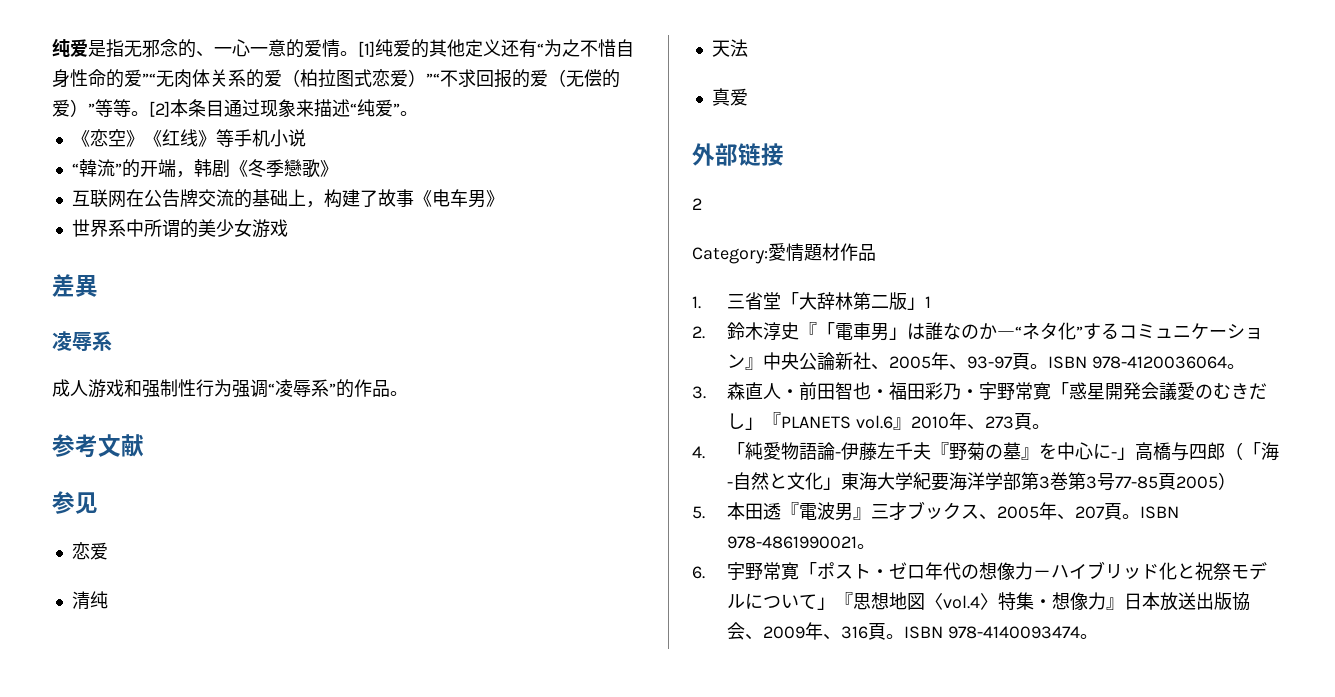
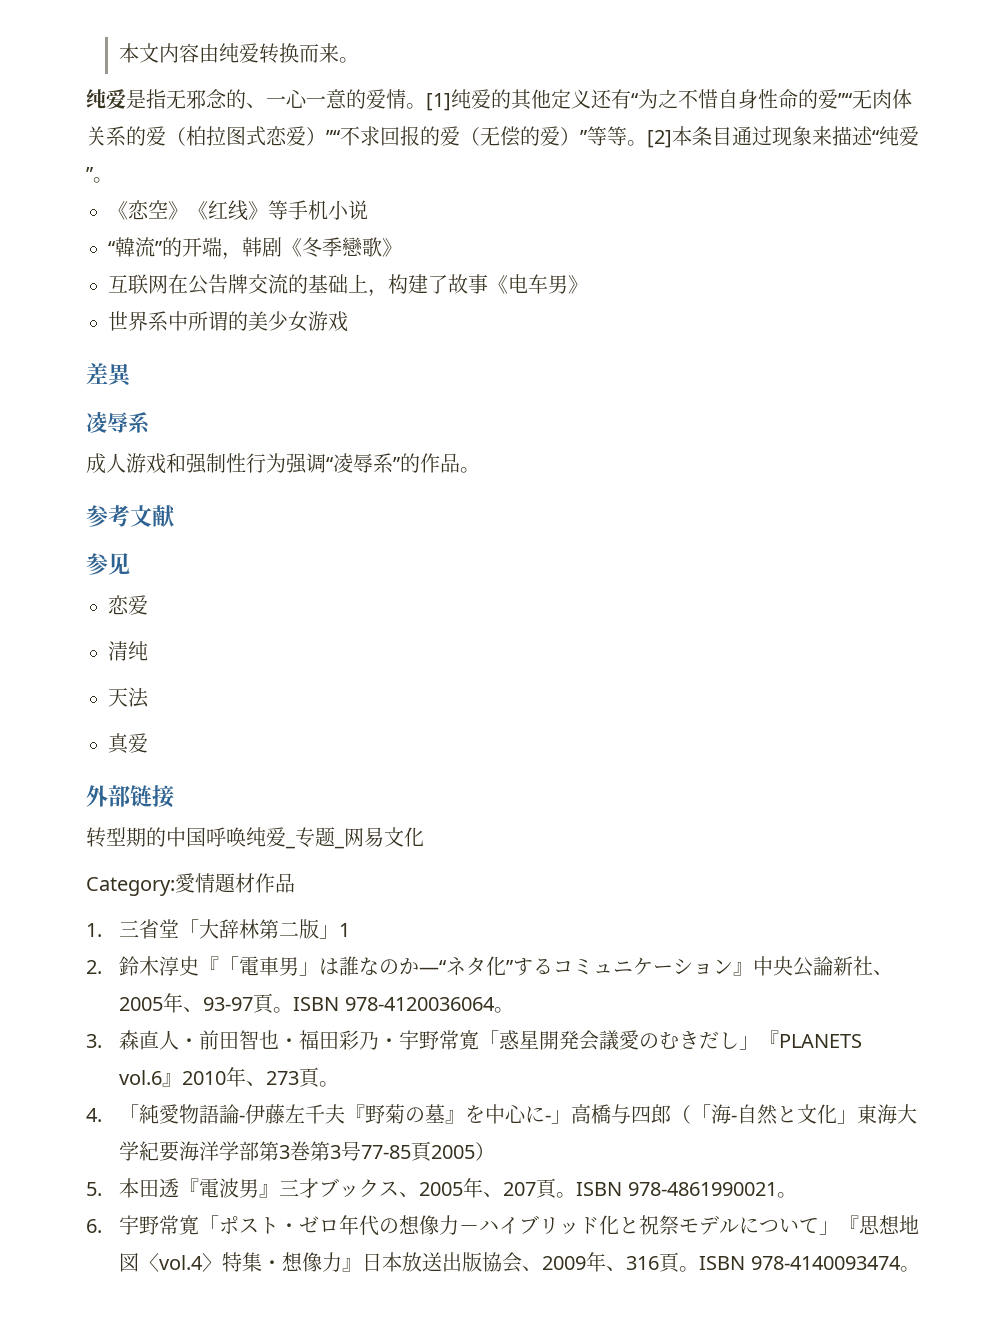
+ 本文内容由纯爱转换而来。
- 2
+ 转型期的中国呼唤纯爱_专题_网易文化

